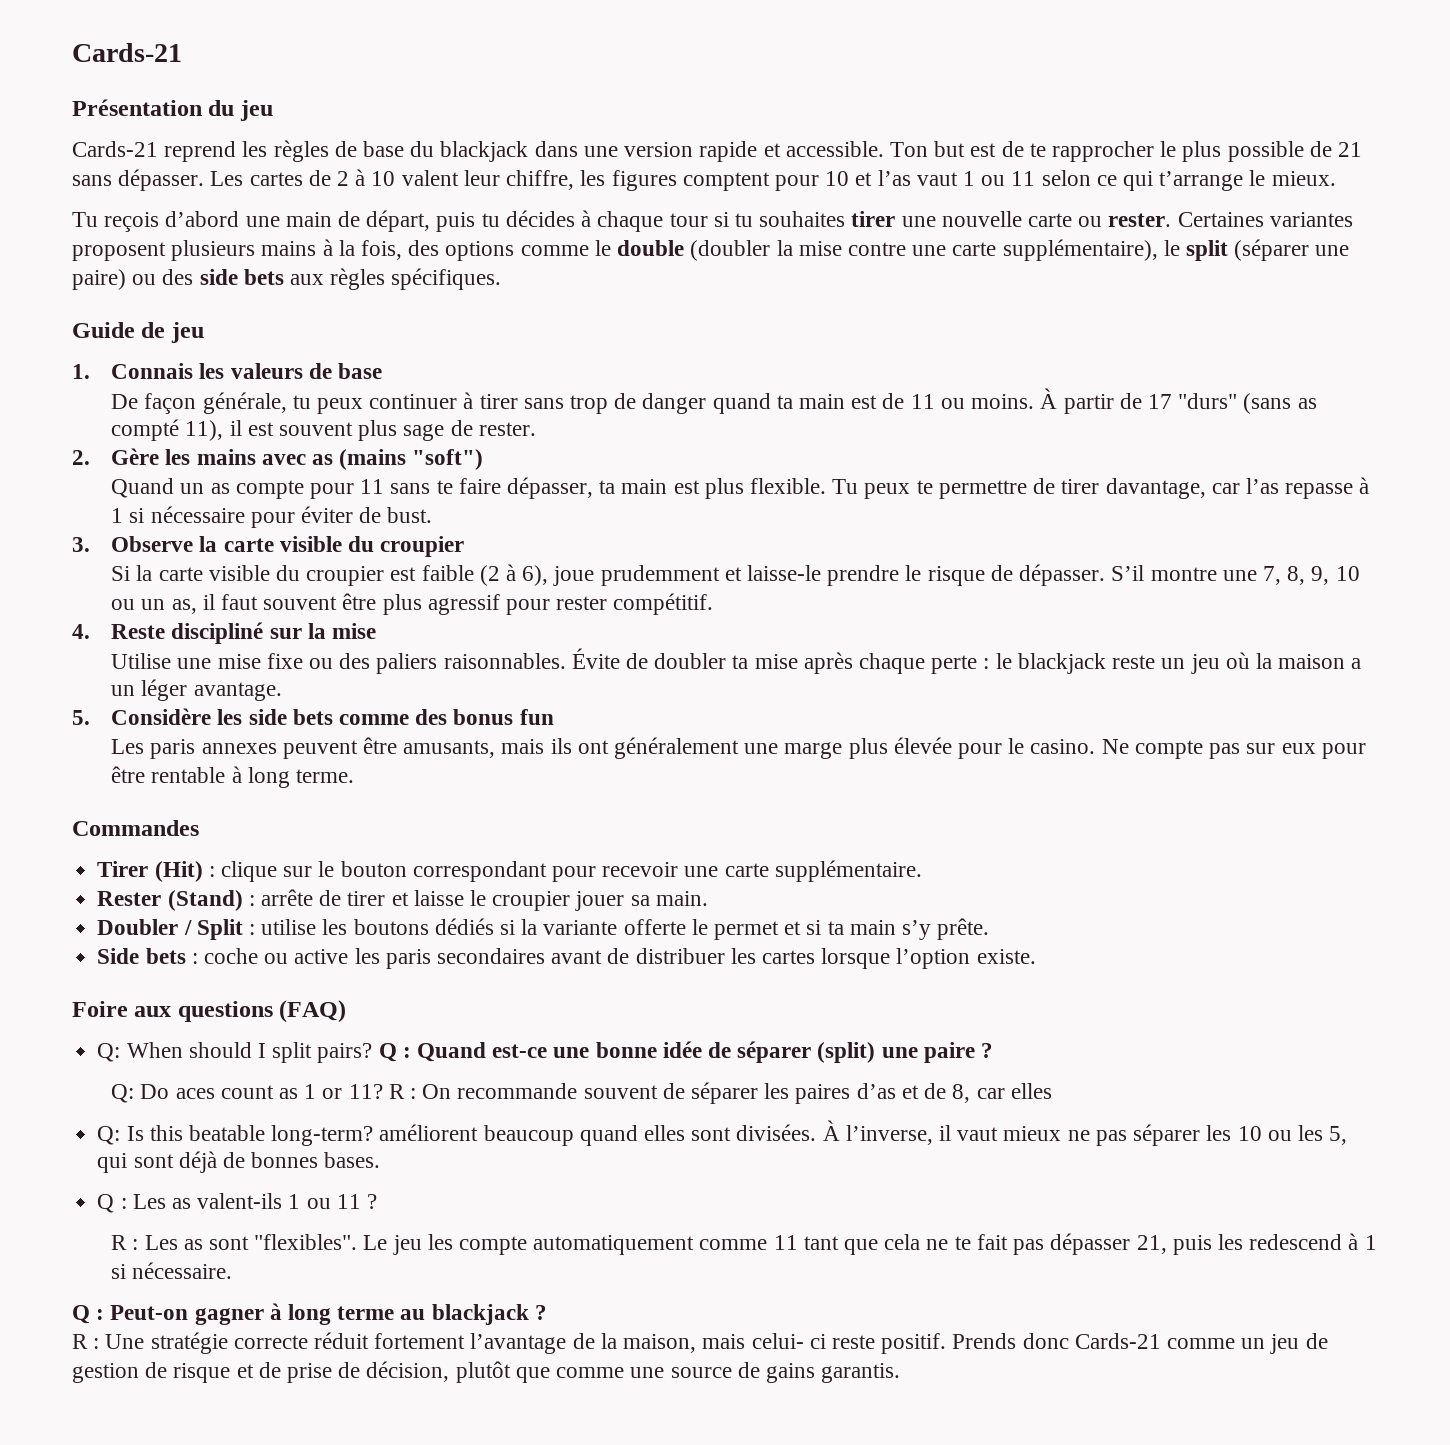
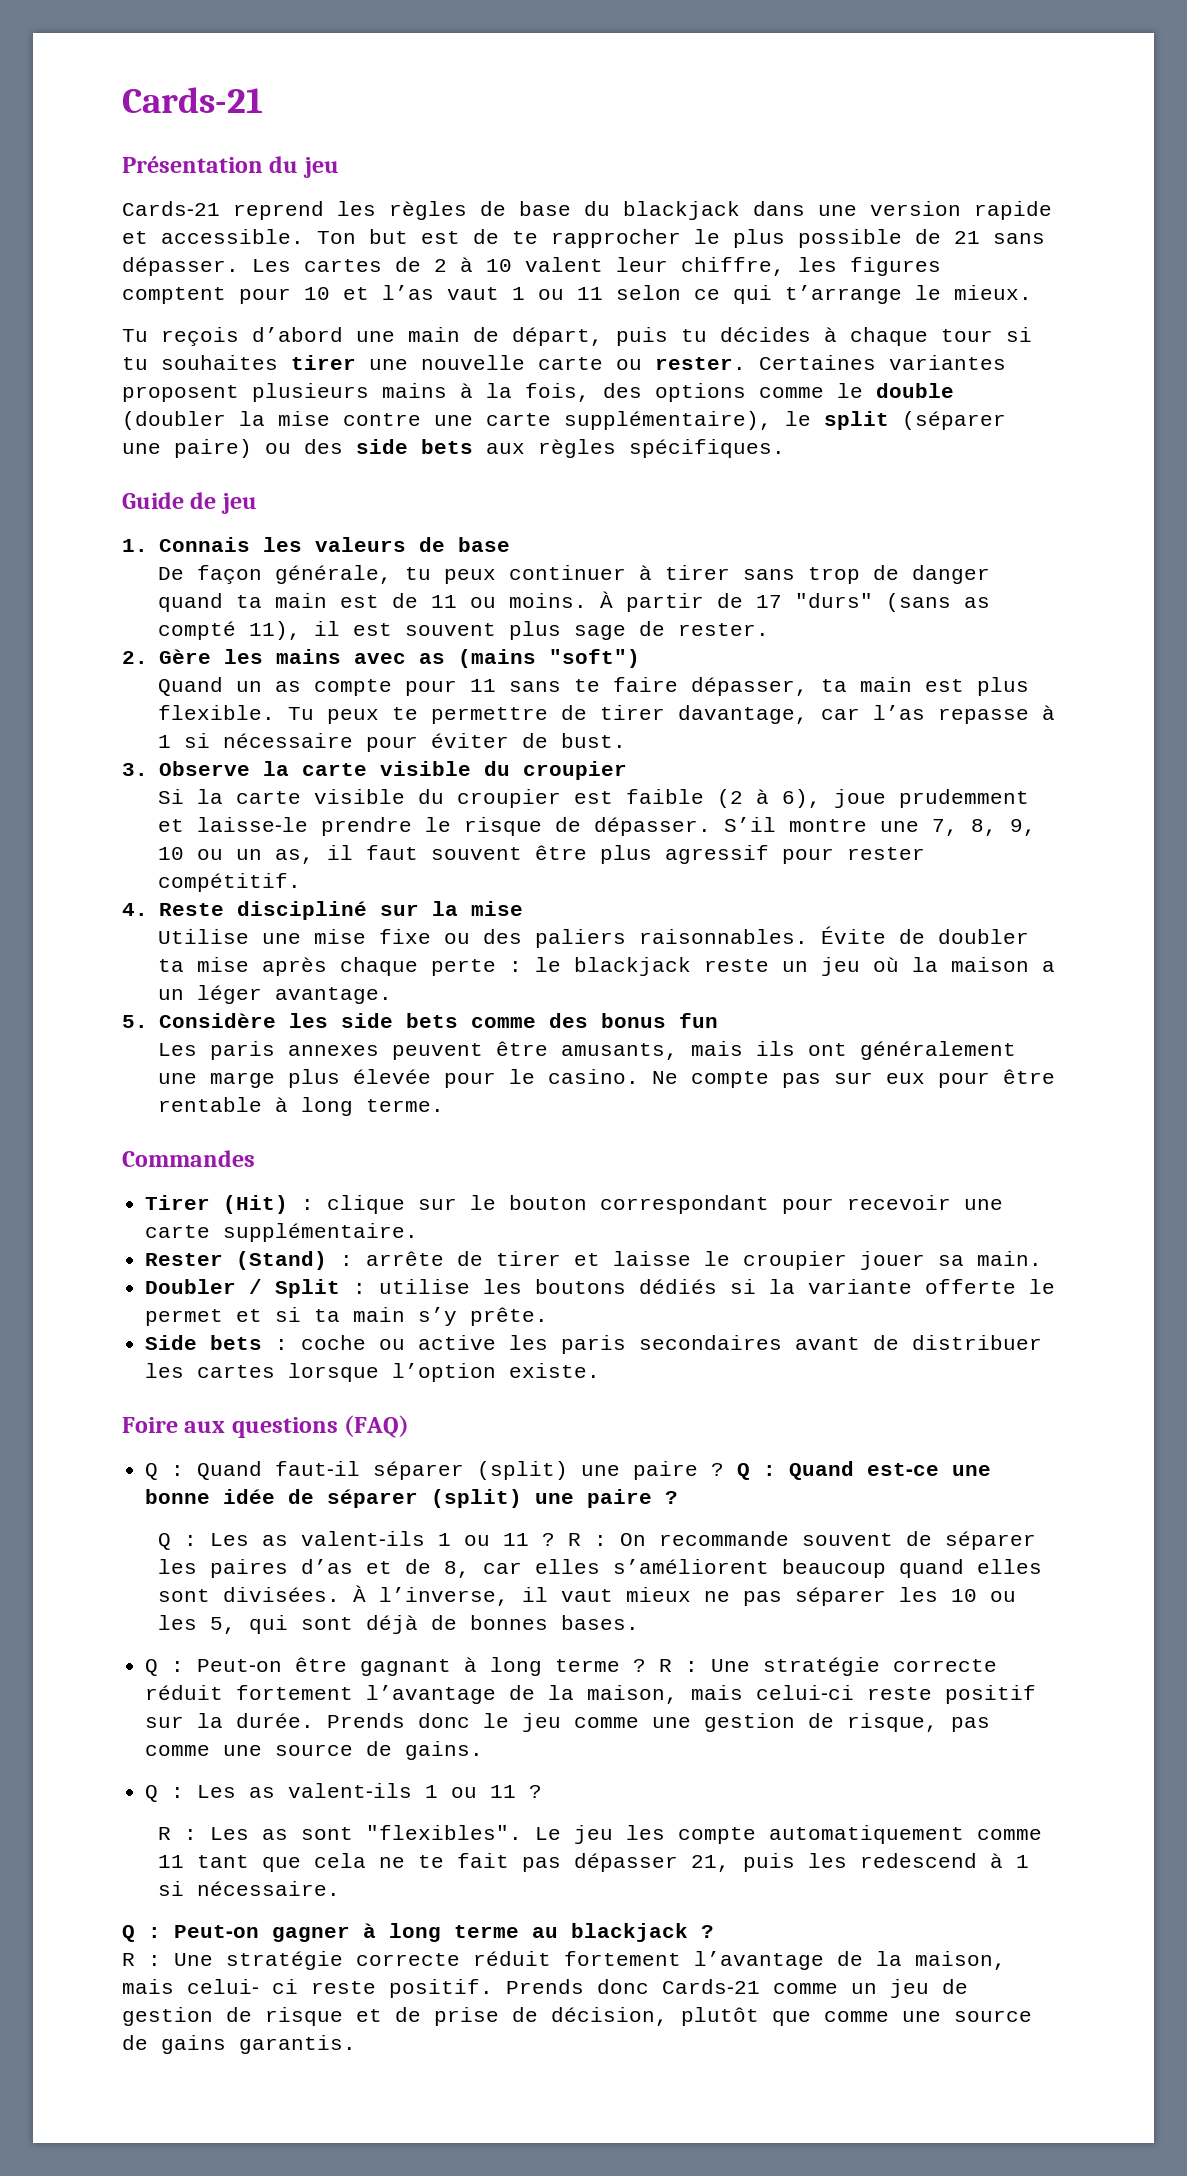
- Q: When should I split pairs?
+ Q : Quand faut‑il séparer (split) une paire ?
  Q : Quand est‑ce une bonne idée de séparer (split) une paire ?
- Q: Do aces count as 1 or 11?
+ Q : Les as valent‑ils 1 ou 11 ?
- R : On recommande souvent de séparer les paires d’as et de 8, car elles
- Q: Is this beatable long‑term? améliorent beaucoup quand elles sont divisées.
+ R : On recommande souvent de séparer les paires d’as et de 8, car elles s’améliorent beaucoup quand elles sont divisées.
+ Q : Peut‑on être gagnant à long terme ? R : Une stratégie correcte réduit fortement l’avantage de la maison, mais celui‑ci reste positif sur la durée. Prends donc le jeu comme une gestion de risque, pas comme une source de gains.

